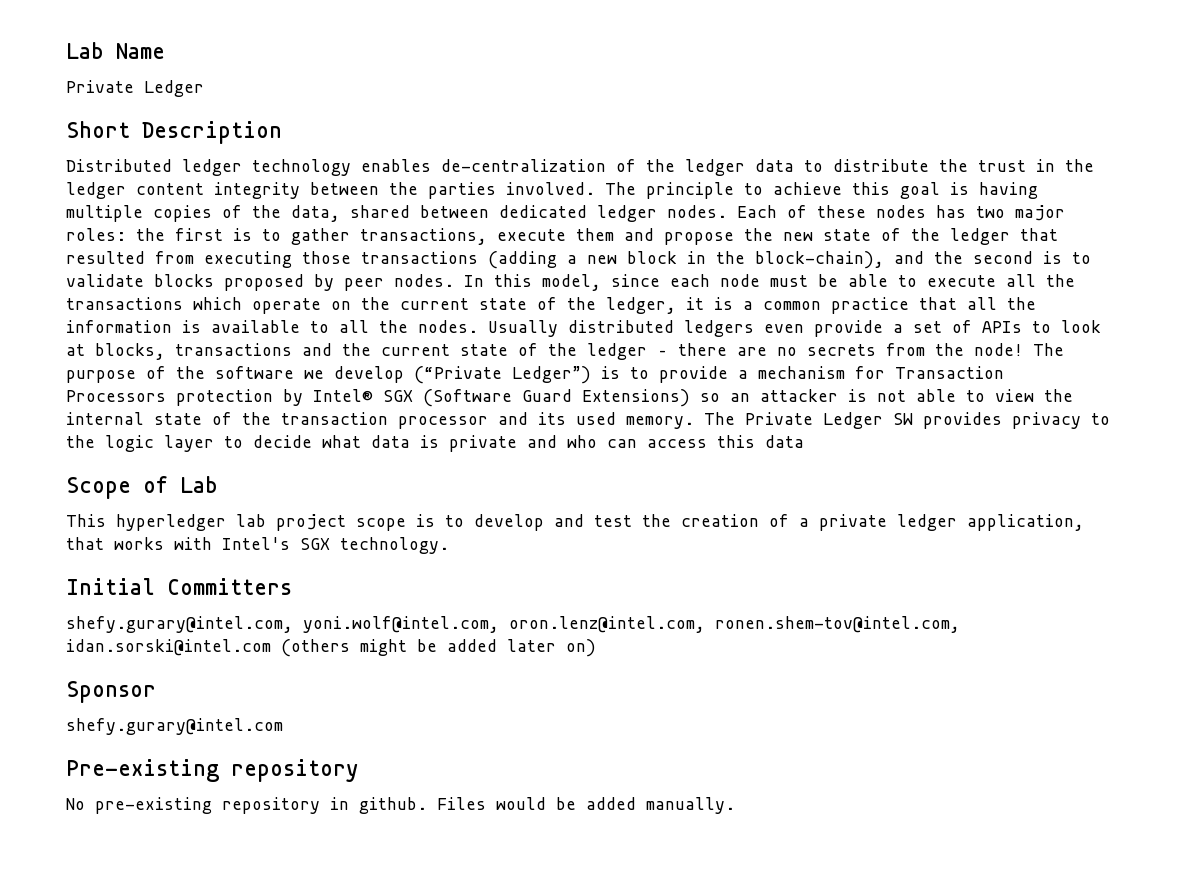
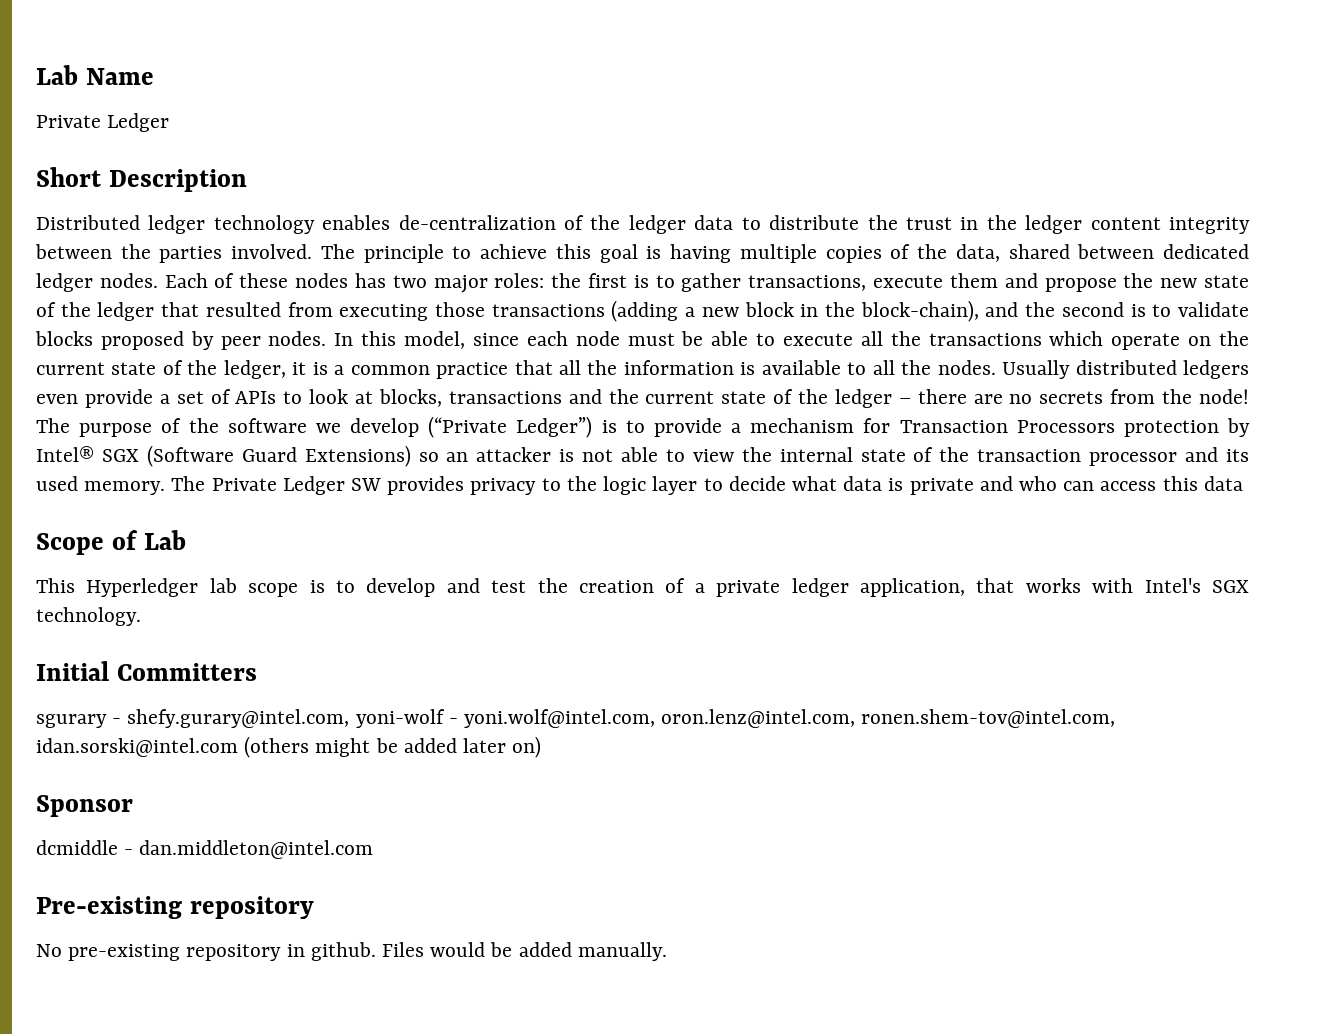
- This hyperledger lab project scope is to develop and test the creation of a private ledger application, that works with Intel's SGX technology.
+ This Hyperledger lab scope is to develop and test the creation of a private ledger application, that works with Intel's SGX technology.
- shefy.gurary@intel.com, yoni.wolf@intel.com, oron.lenz@intel.com, ronen.shem-tov@intel.com, idan.sorski@intel.com (others might be added later on)
+ sgurary - shefy.gurary@intel.com, yoni-wolf - yoni.wolf@intel.com, oron.lenz@intel.com, ronen.shem-tov@intel.com, idan.sorski@intel.com (others might be added later on)
- shefy.gurary@intel.com
+ dcmiddle - dan.middleton@intel.com

